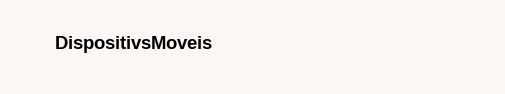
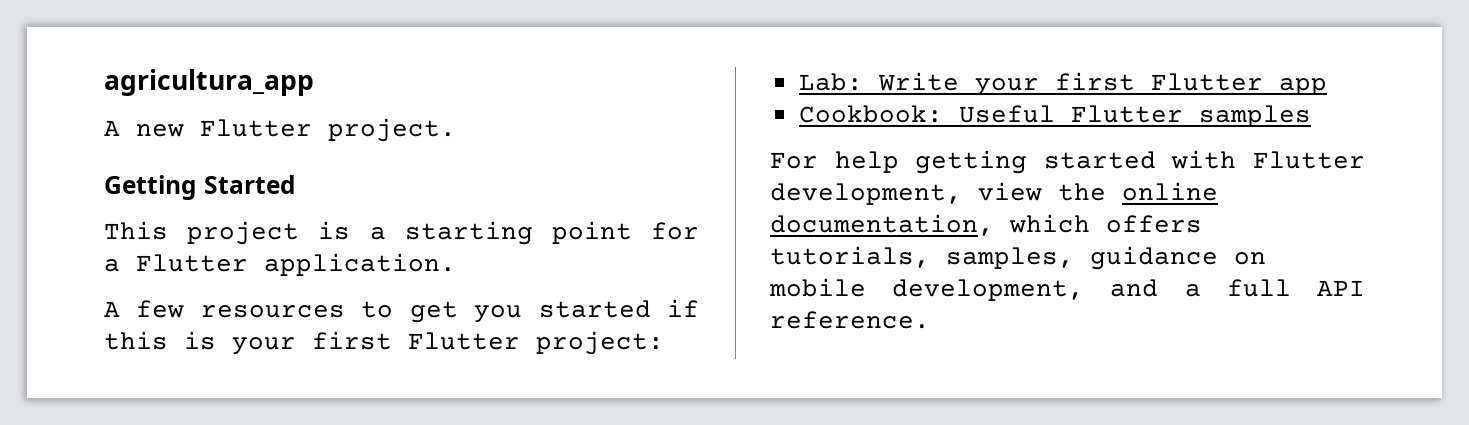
- DispositivsMoveis
+ agricultura_app
+ A new Flutter project.
+ Getting Started
+ This project is a starting point for a Flutter application.
+ A few resources to get you started if this is your first Flutter project:
+ Lab: Write your first Flutter app
+ Cookbook: Useful Flutter samples
+ For help getting started with Flutter development, view the online documentation, which offers tutorials, samples, guidance on mobile development, and a full API reference.

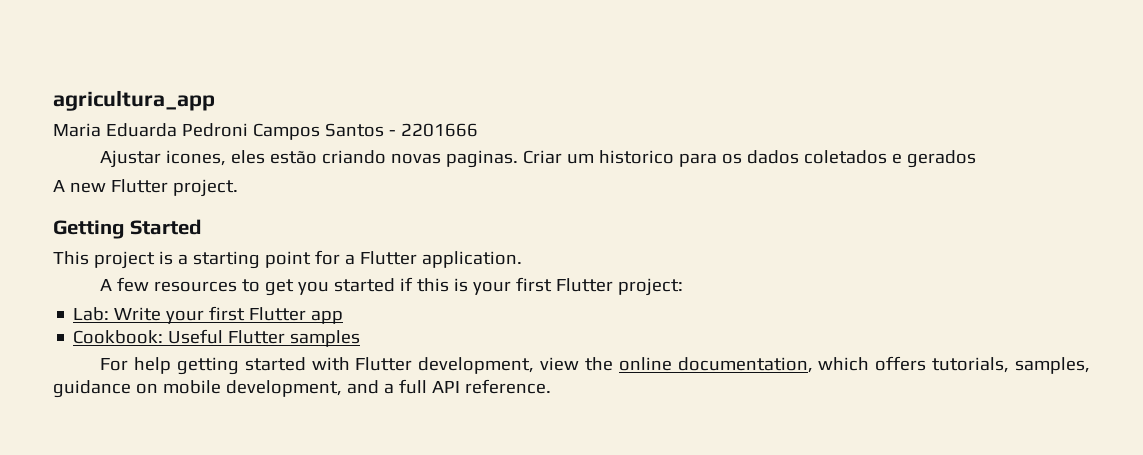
+ Maria Eduarda Pedroni Campos Santos - 2201666
+ Ajustar icones, eles estão criando novas paginas. Criar um historico para os dados coletados e gerados

